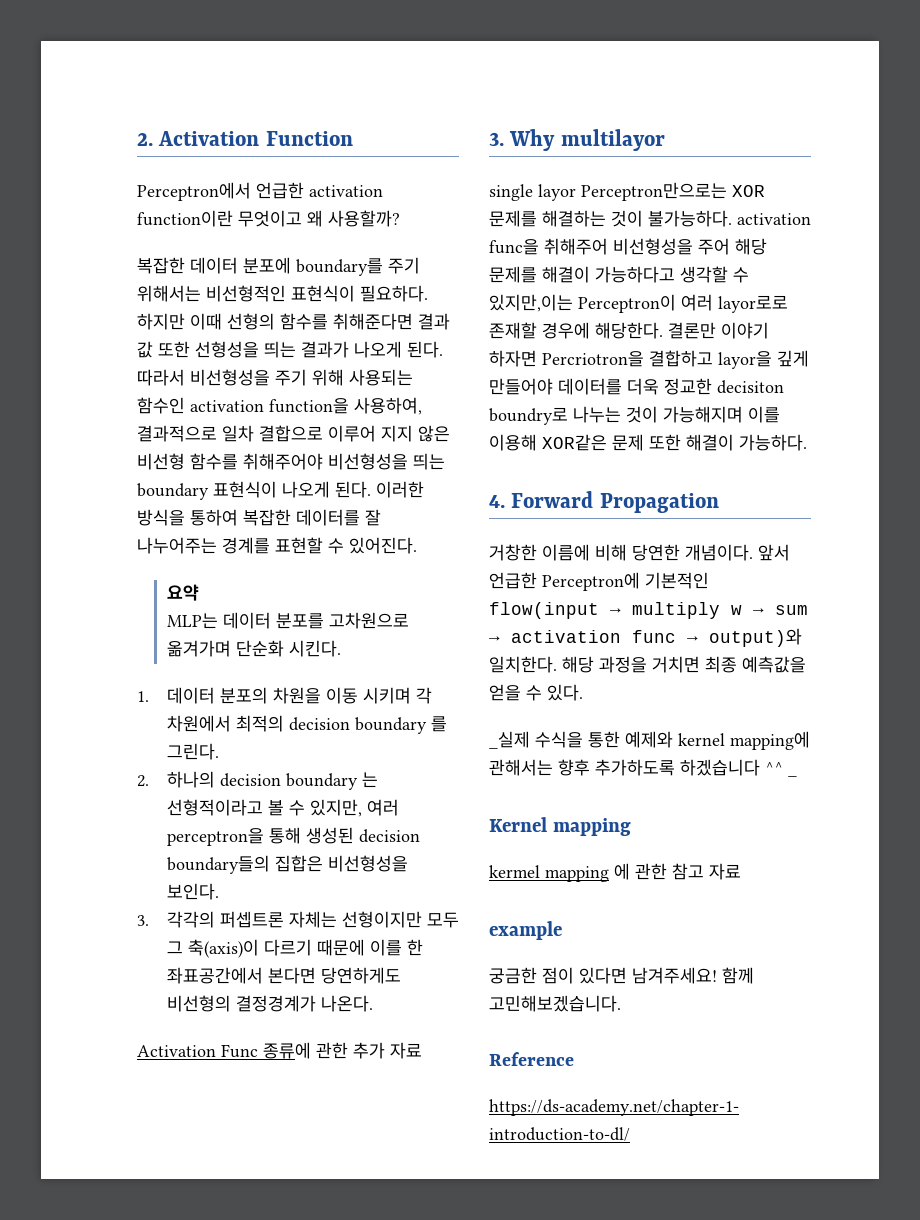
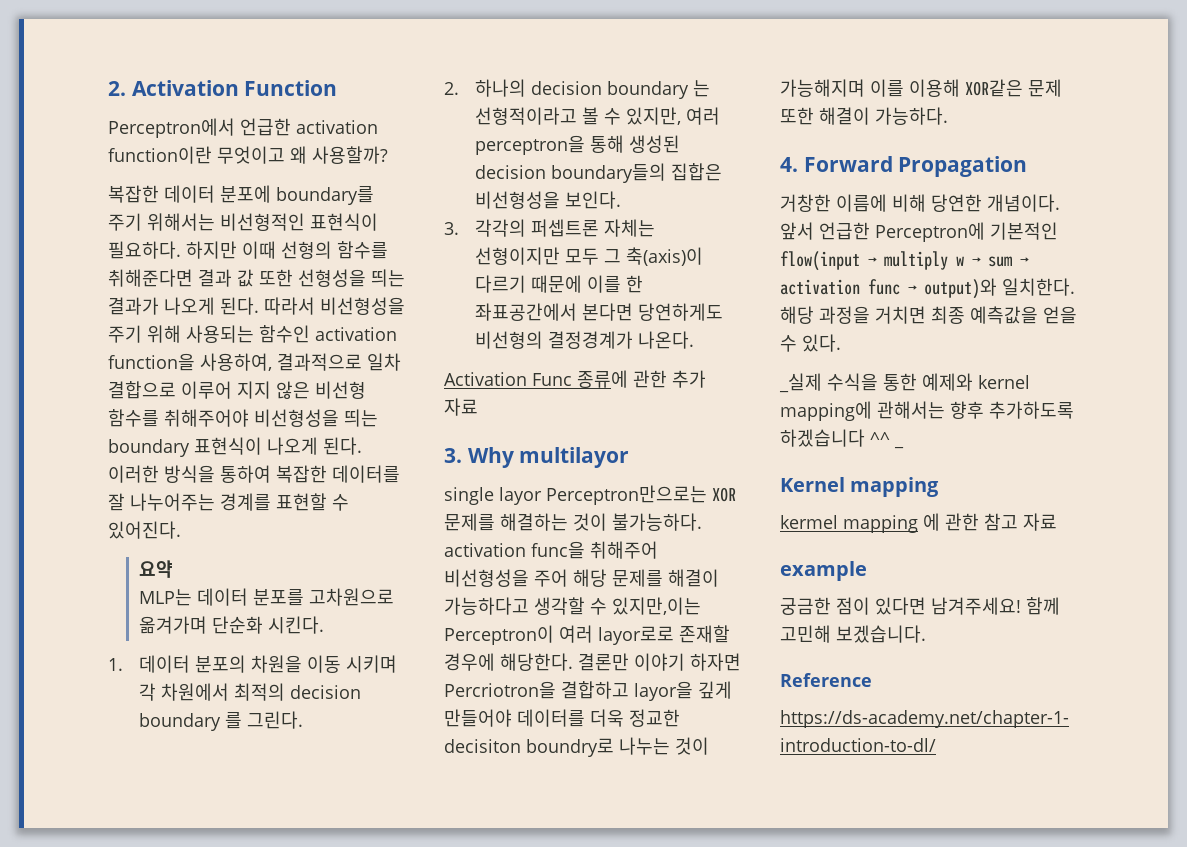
- 함께 고민해보겠습니다.
+ 함께 고민해 보겠습니다.

